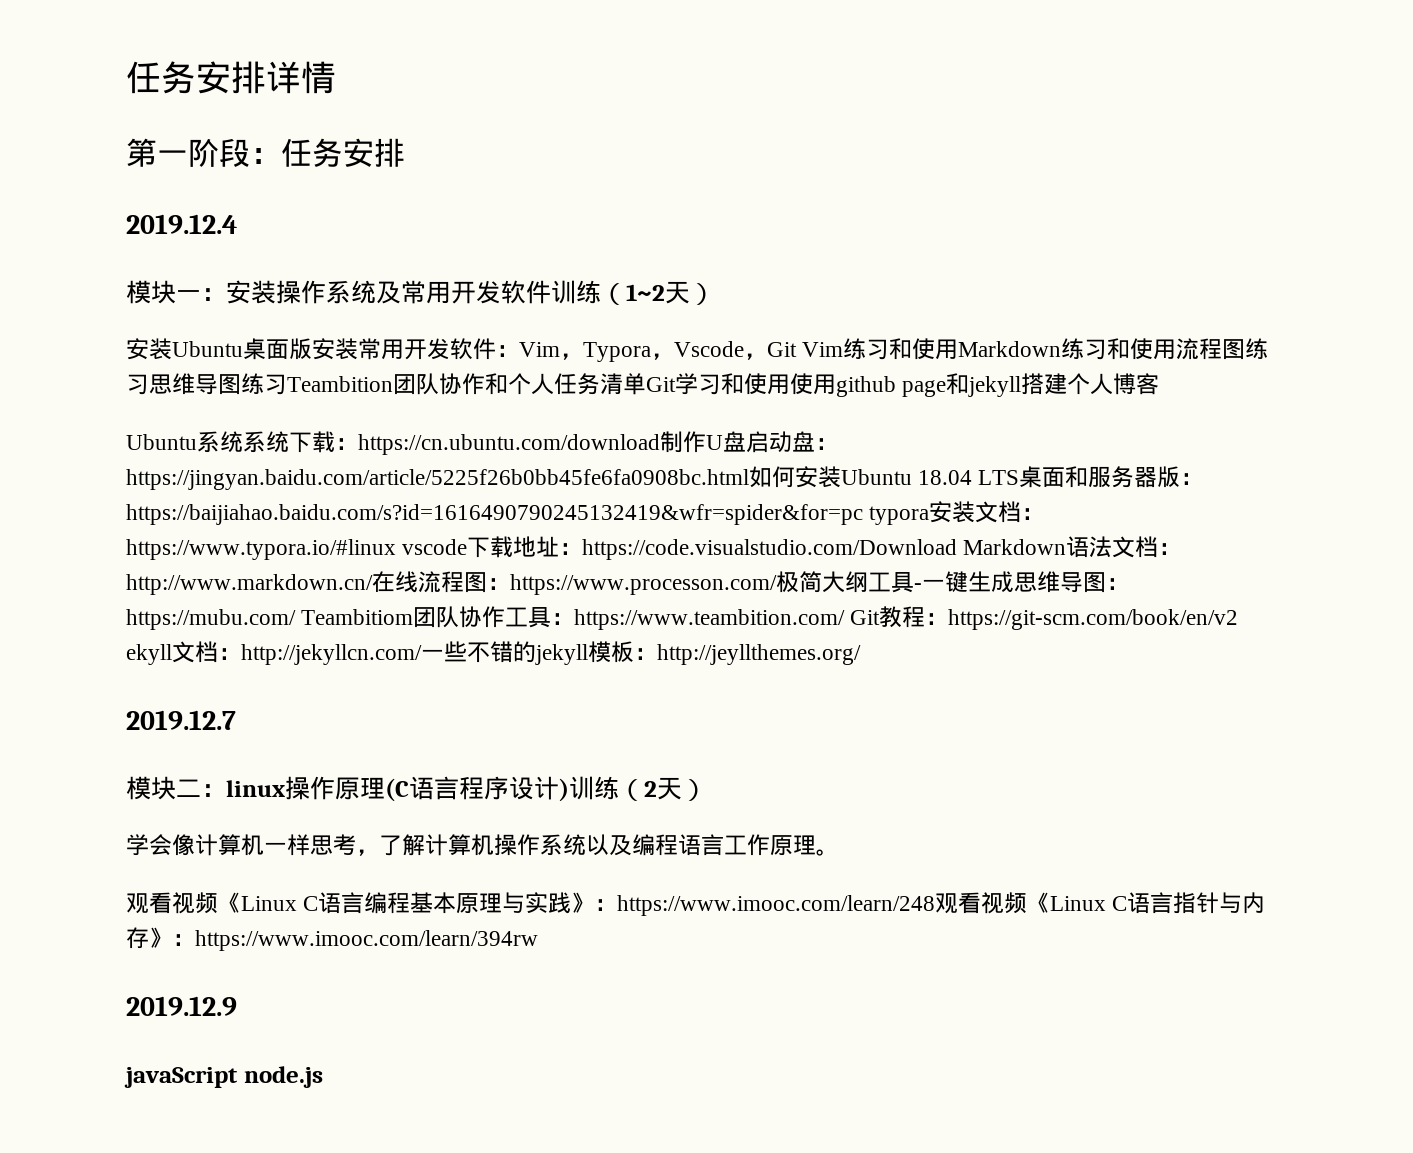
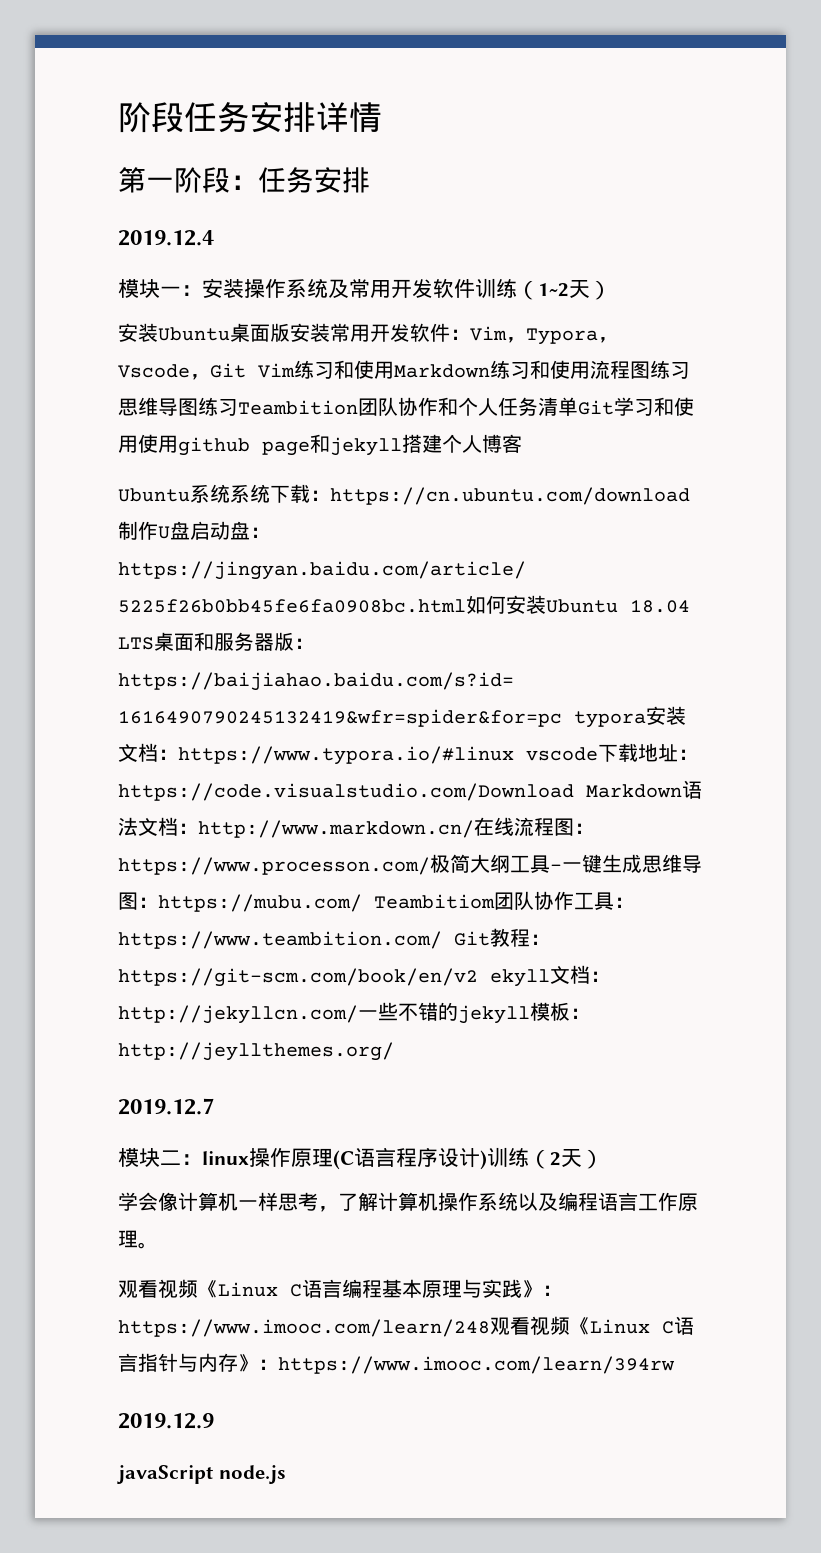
- 任务安排详情
+ 阶段任务安排详情

